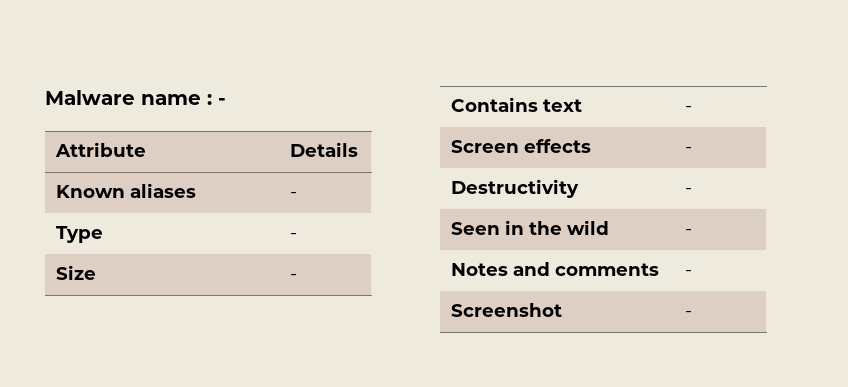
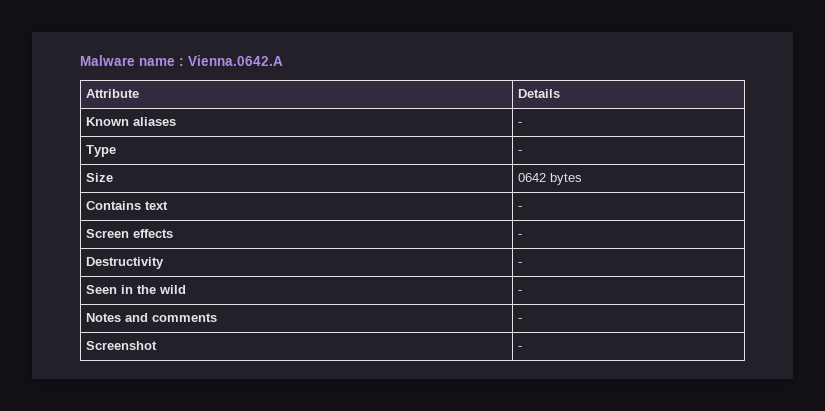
- Malware name : -
+ Malware name : Vienna.0642.A
- Size | -
+ Size | 0642 bytes

